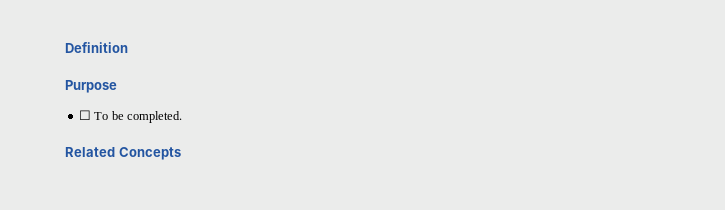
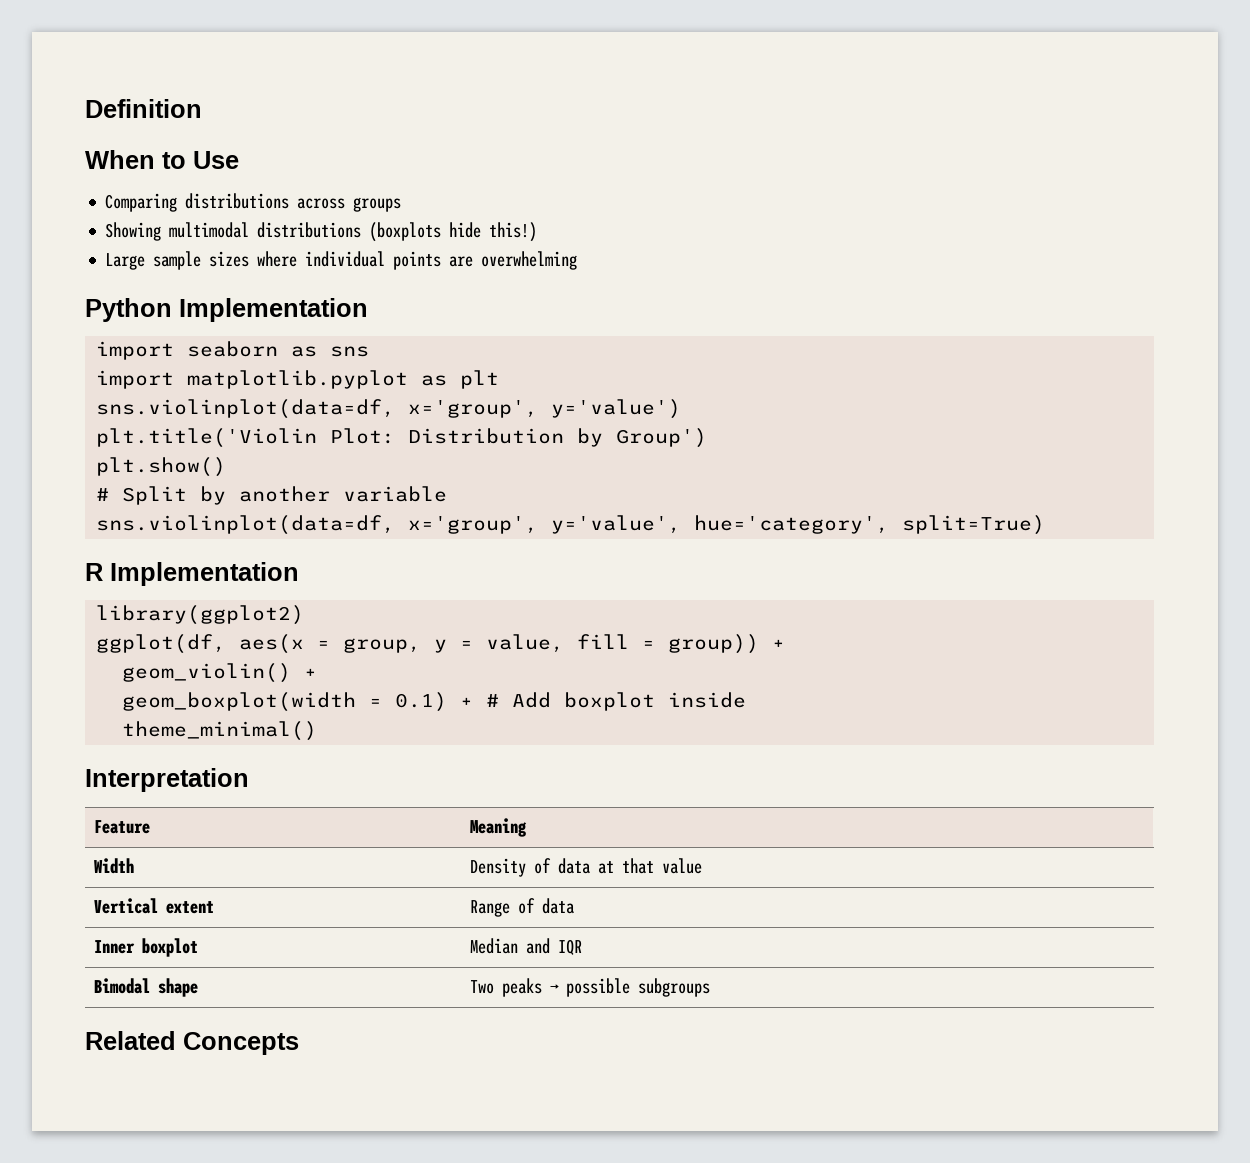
- Purpose
- ☐ To be completed.
+ When to Use
+ Comparing distributions across groups
+ Showing multimodal distributions (boxplots hide this!)
+ Large sample sizes where individual points are overwhelming
+ Python Implementation
+ import seaborn as sns
+ import matplotlib.pyplot as plt
+ sns.violinplot(data=df, x='group', y='value')
+ plt.title('Violin Plot: Distribution by Group')
+ plt.show()
+ # Split by another variable
+ sns.violinplot(data=df, x='group', y='value', hue='category', split=True)
+ R Implementation
+ library(ggplot2)
+ ggplot(df, aes(x = group, y = value, fill = group)) +
+ geom_violin() +
+ geom_boxplot(width = 0.1) + # Add boxplot inside
+ theme_minimal()
+ Interpretation
+ Feature | Meaning
+ Width | Density of data at that value
+ Vertical extent | Range of data
+ Inner boxplot | Median and IQR
+ Bimodal shape | Two peaks → possible subgroups

